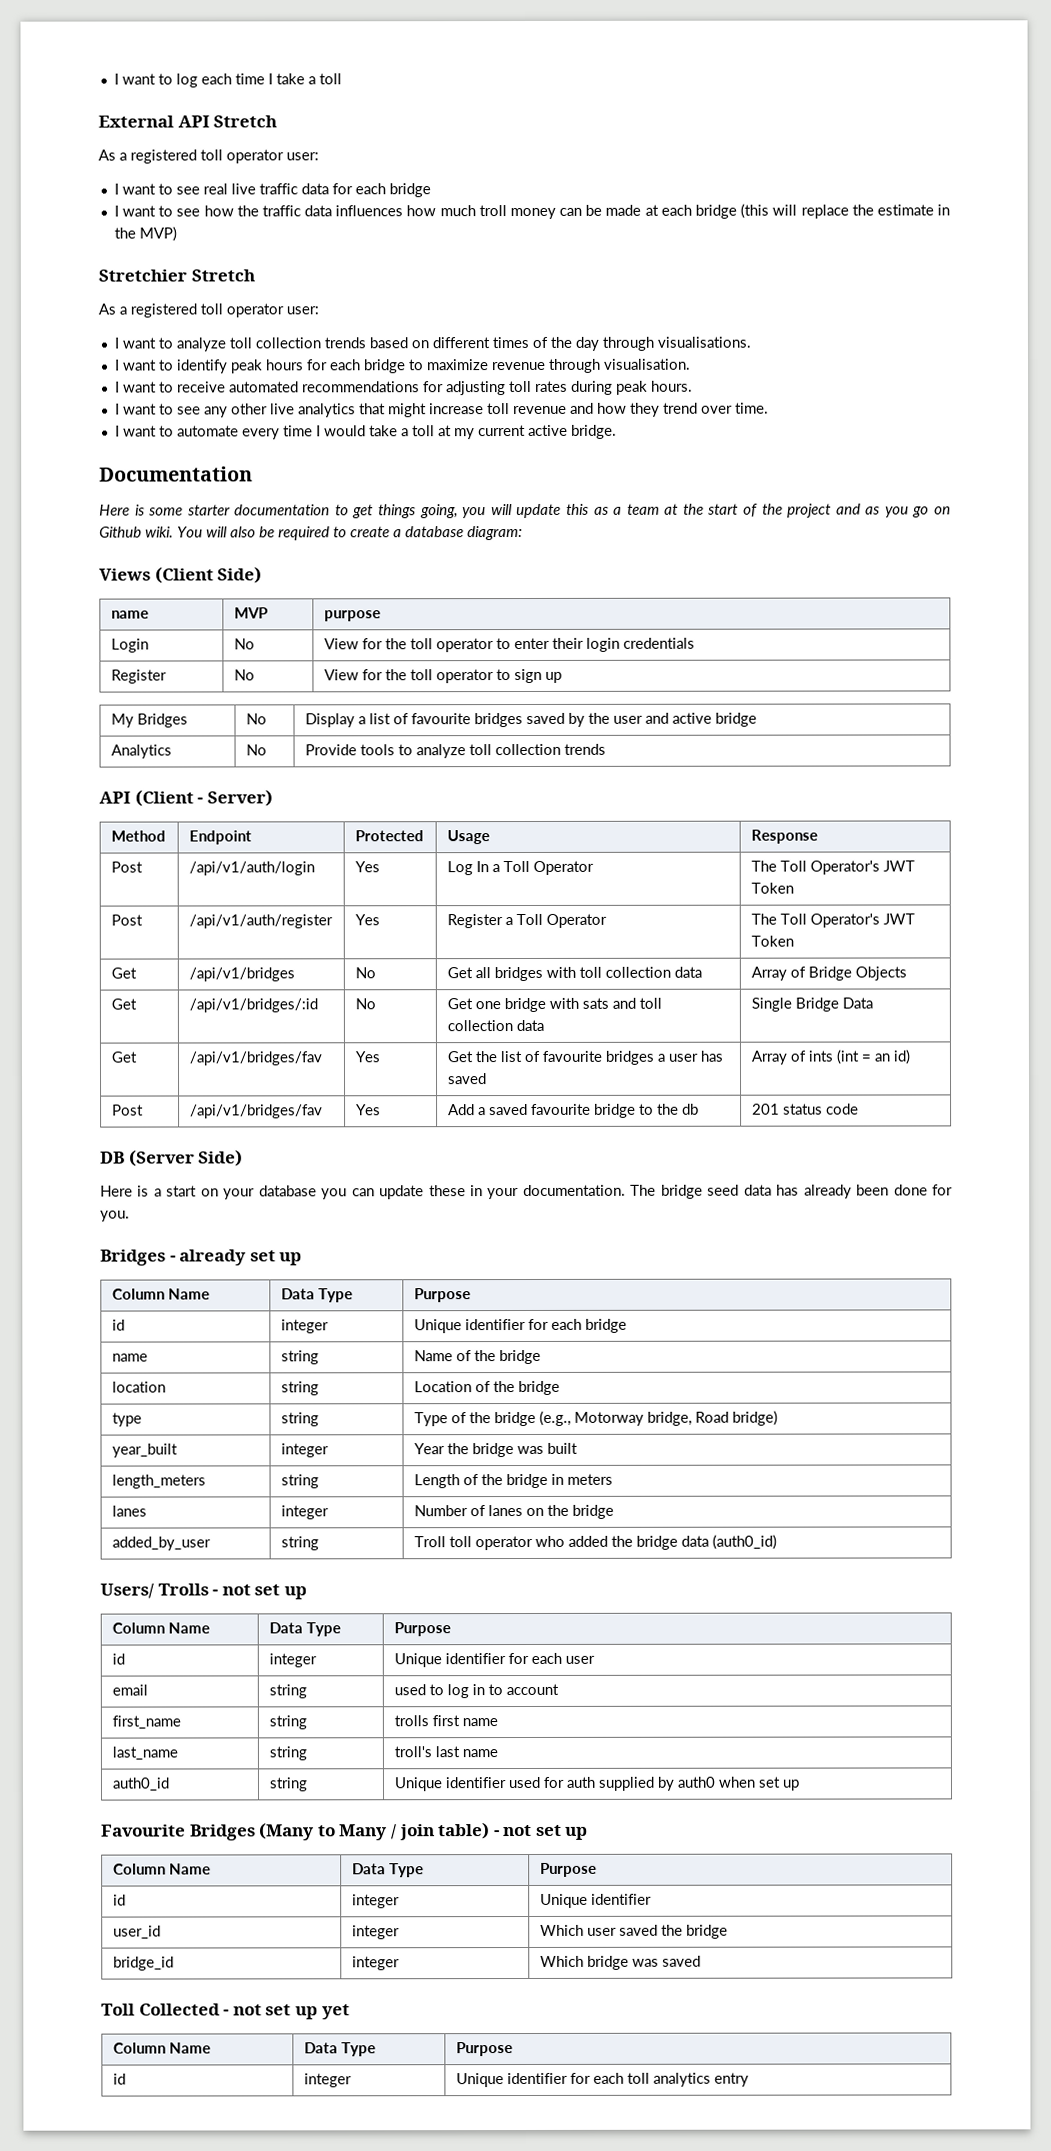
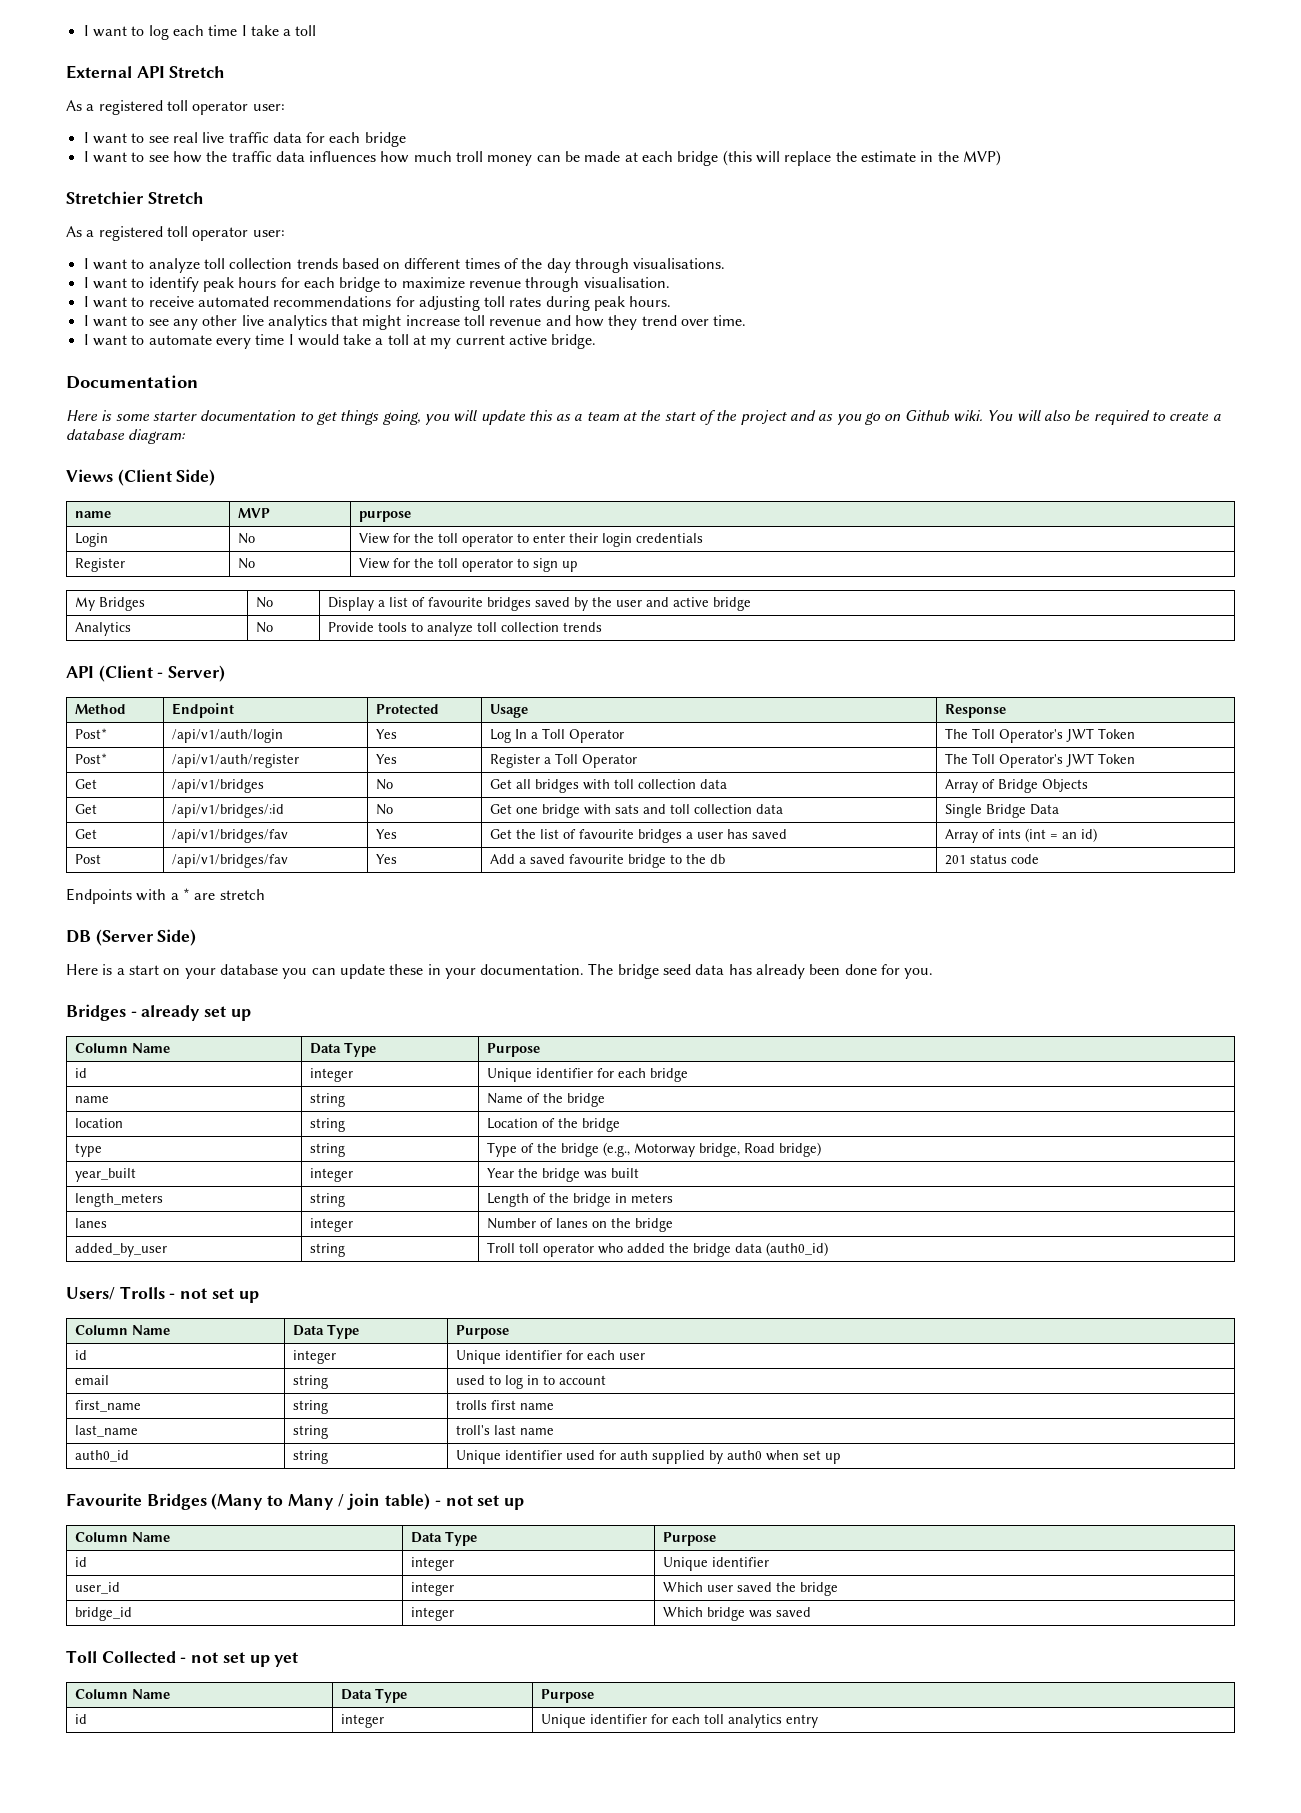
- Post | /api/v1/auth/login | Yes | Log In a Toll Operator | The Toll Operator's JWT Token
+ Post* | /api/v1/auth/login | Yes | Log In a Toll Operator | The Toll Operator's JWT Token
- Post | /api/v1/auth/register | Yes | Register a Toll Operator | The Toll Operator's JWT Token
+ Post* | /api/v1/auth/register | Yes | Register a Toll Operator | The Toll Operator's JWT Token
+ Endpoints with a * are stretch

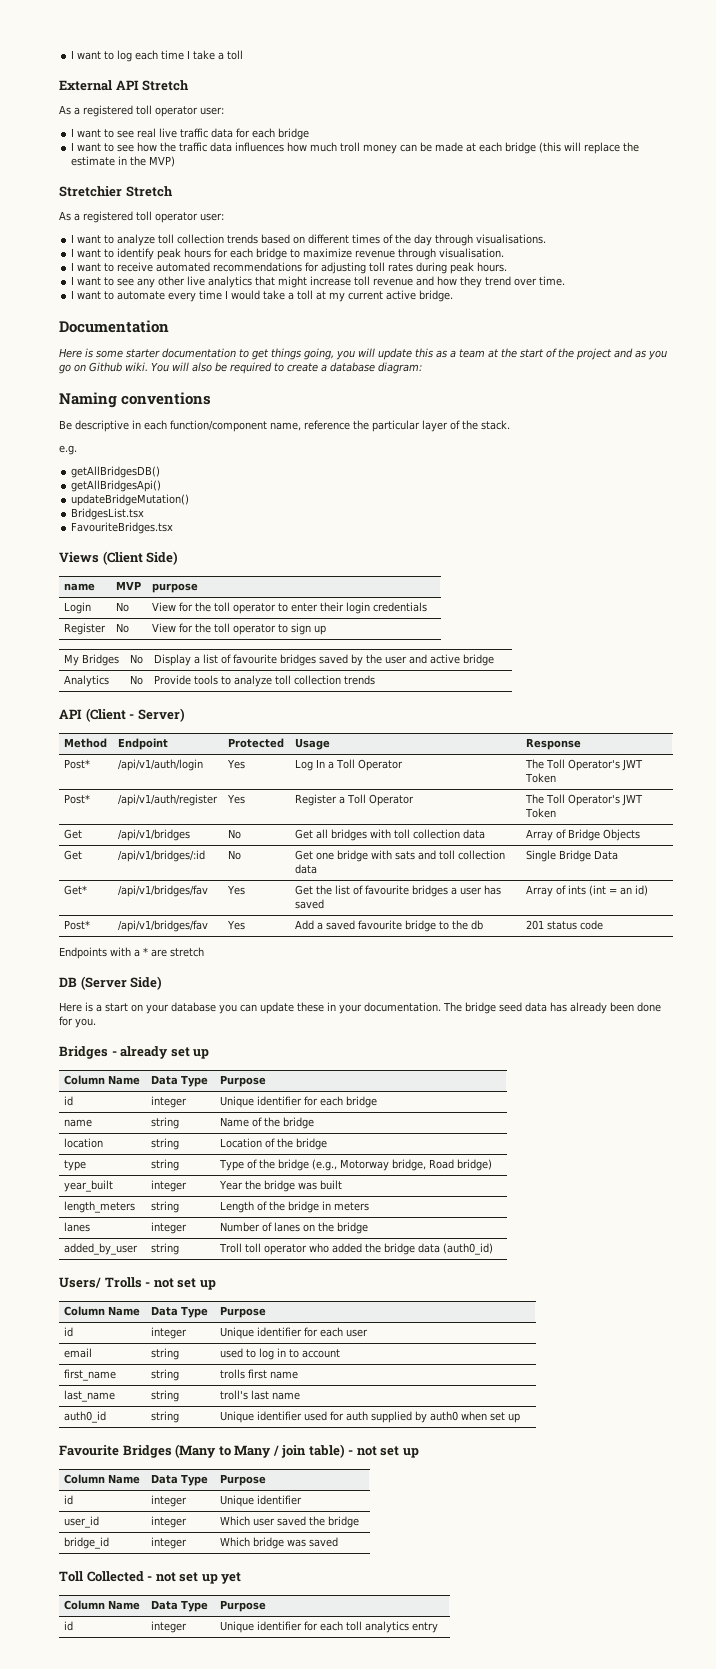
+ Naming conventions
+ Be descriptive in each function/component name, reference the particular layer of the stack.
+ e.g.
+ getAllBridgesDB()
+ getAllBridgesApi()
+ updateBridgeMutation()
+ BridgesList.tsx
+ FavouriteBridges.tsx
- Get | /api/v1/bridges/fav | Yes | Get the list of favourite bridges a user has saved | Array of ints (int = an id)
+ Get* | /api/v1/bridges/fav | Yes | Get the list of favourite bridges a user has saved | Array of ints (int = an id)
- Post | /api/v1/bridges/fav | Yes | Add a saved favourite bridge to the db | 201 status code
+ Post* | /api/v1/bridges/fav | Yes | Add a saved favourite bridge to the db | 201 status code

